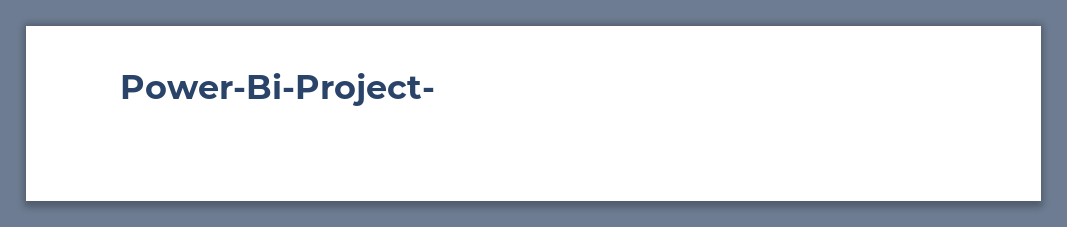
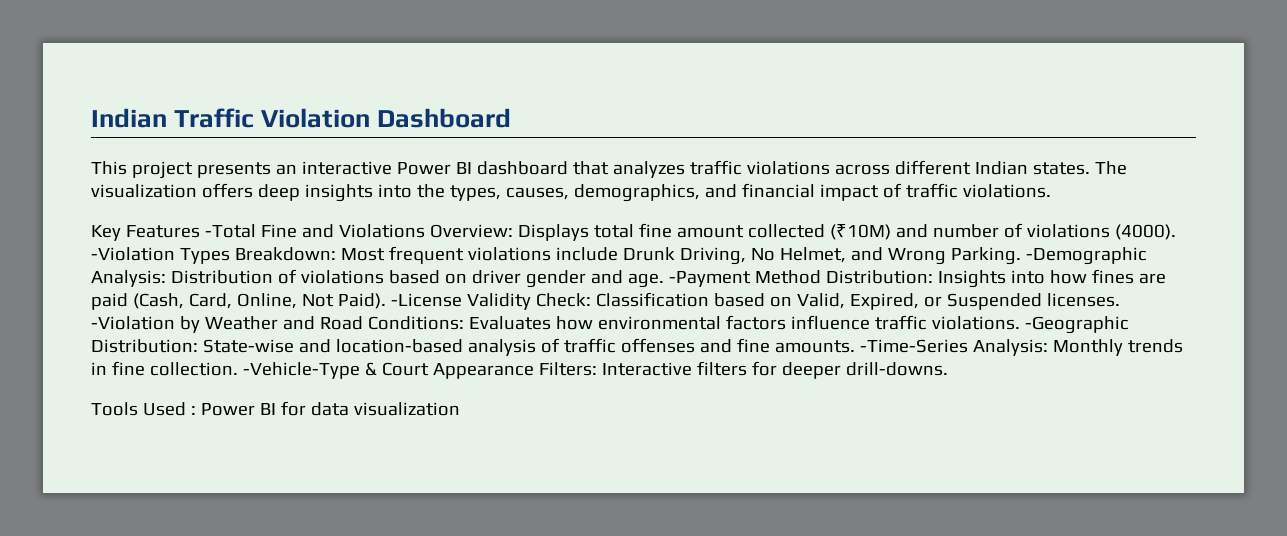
- Power-Bi-Project-
+ Indian Traffic Violation Dashboard
+ This project presents an interactive Power BI dashboard that analyzes traffic violations across different Indian states. The visualization offers deep insights into the types, causes, demographics, and financial impact of traffic violations.
+ Key Features -Total Fine and Violations Overview: Displays total fine amount collected (₹10M) and number of violations (4000). -Violation Types Breakdown: Most frequent violations include Drunk Driving, No Helmet, and Wrong Parking. -Demographic Analysis: Distribution of violations based on driver gender and age. -Payment Method Distribution: Insights into how fines are paid (Cash, Card, Online, Not Paid). -License Validity Check: Classification based on Valid, Expired, or Suspended licenses. -Violation by Weather and Road Conditions: Evaluates how environmental factors influence traffic violations. -Geographic Distribution: State-wise and location-based analysis of traffic offenses and fine amounts. -Time-Series Analysis: Monthly trends in fine collection. -Vehicle-Type & Court Appearance Filters: Interactive filters for deeper drill-downs.
+ Tools Used : Power BI for data visualization

